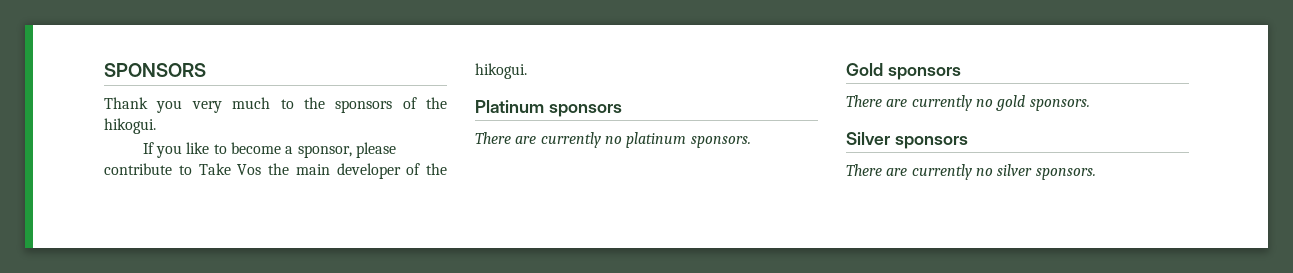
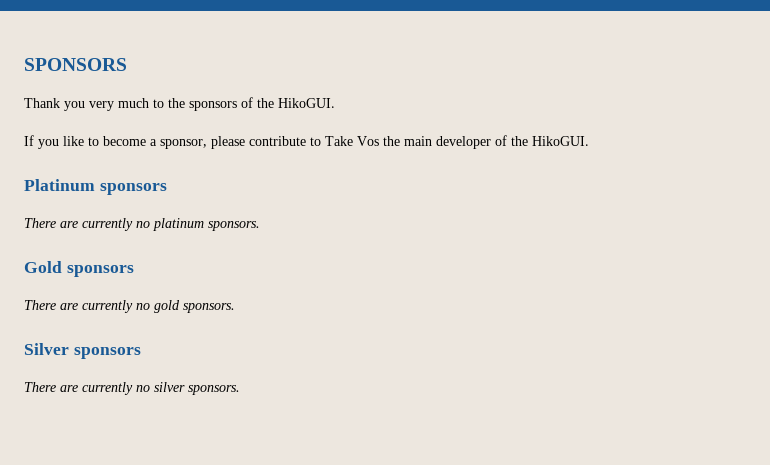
- Thank you very much to the sponsors of the hikogui.
+ Thank you very much to the sponsors of the HikoGUI.
- If you like to become a sponsor, please contribute to Take Vos the main developer of the hikogui.
+ If you like to become a sponsor, please contribute to Take Vos the main developer of the HikoGUI.

